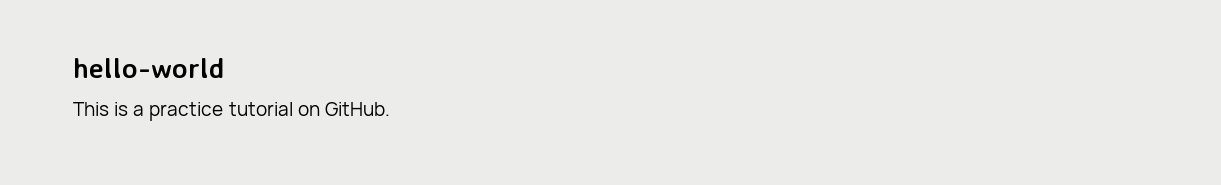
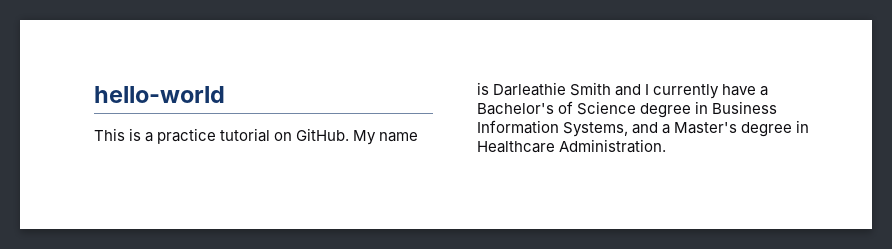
+ My name is Darleathie Smith and I currently have a Bachelor's of Science degree in Business Information Systems, and a Master's degree in Healthcare Administration.

